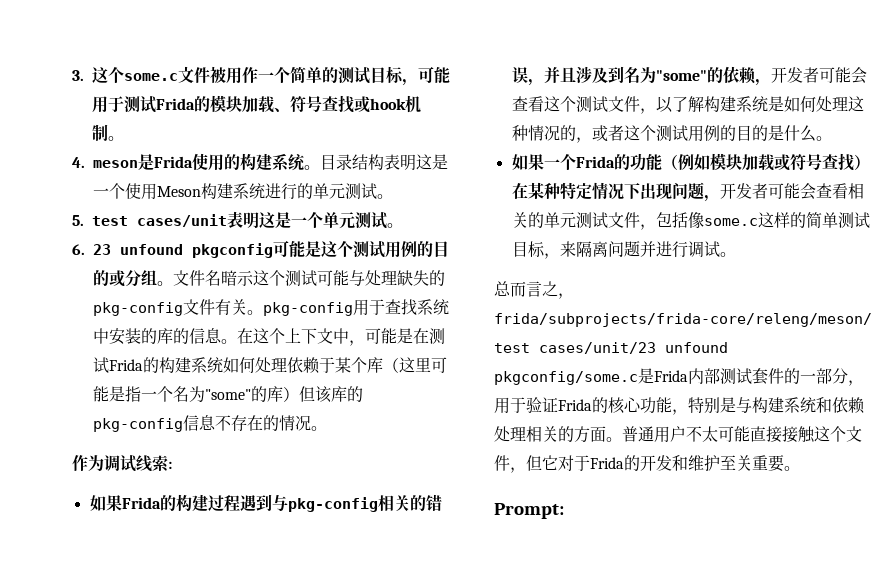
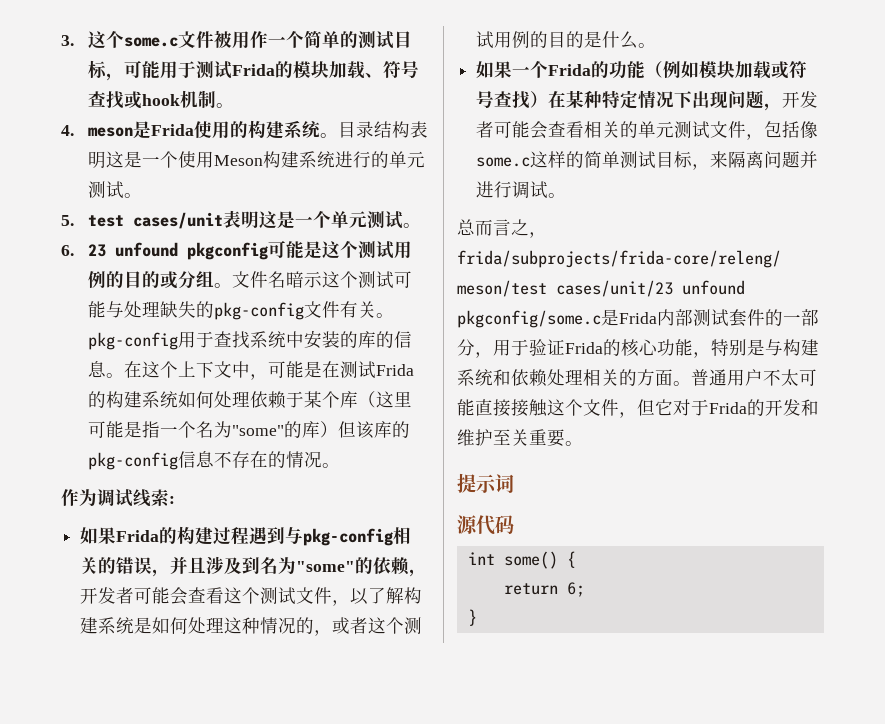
- Prompt:
+ 提示词
+ 源代码
+ int some() {
+ return 6;
+ }

